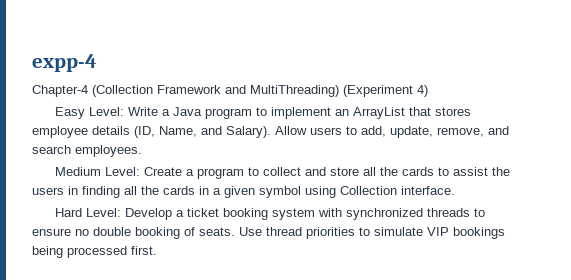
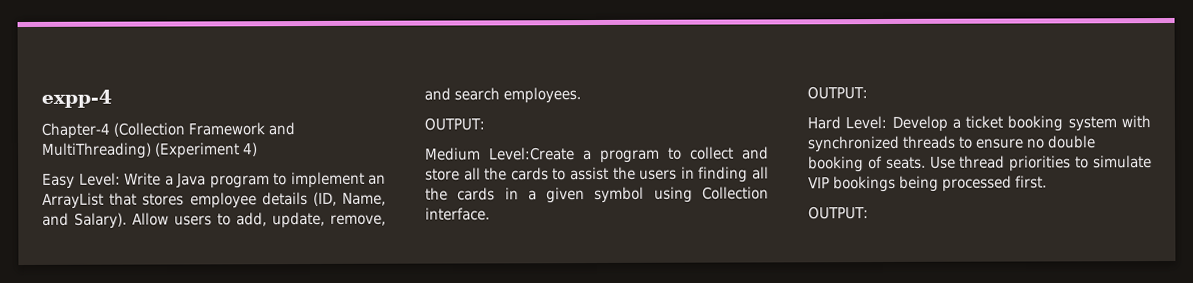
  Allow users to add, update, remove, and search employees.
+ OUTPUT:
- Medium Level: Create a program to collect and store all the cards to assist the users in finding all the cards in a given symbol using Collection interface.
+ Medium Level:Create a program to collect and store all the cards to assist the users in finding all the cards in a given symbol using Collection interface.
+ OUTPUT:
  Use thread priorities to simulate VIP bookings being processed first.
+ OUTPUT:

